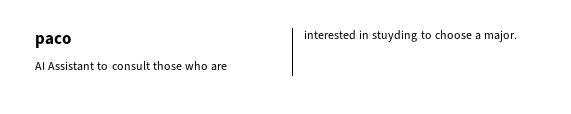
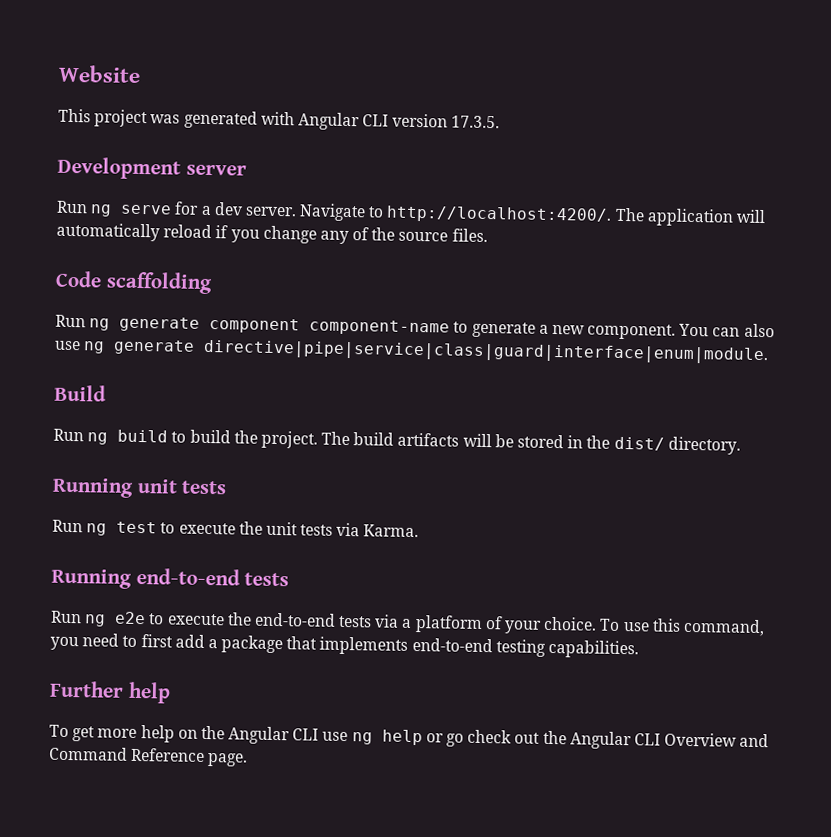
- paco
- AI Assistant to consult those who are interested in stuyding to choose a major.
+ Website
+ This project was generated with Angular CLI version 17.3.5.
+ Development server
+ Run ng serve for a dev server. Navigate to http://localhost:4200/. The application will automatically reload if you change any of the source files.
+ Code scaffolding
+ Run ng generate component component-name to generate a new component. You can also use ng generate directive|pipe|service|class|guard|interface|enum|module.
+ Build
+ Run ng build to build the project. The build artifacts will be stored in the dist/ directory.
+ Running unit tests
+ Run ng test to execute the unit tests via Karma.
+ Running end-to-end tests
+ Run ng e2e to execute the end-to-end tests via a platform of your choice. To use this command, you need to first add a package that implements end-to-end testing capabilities.
+ Further help
+ To get more help on the Angular CLI use ng help or go check out the Angular CLI Overview and Command Reference page.

